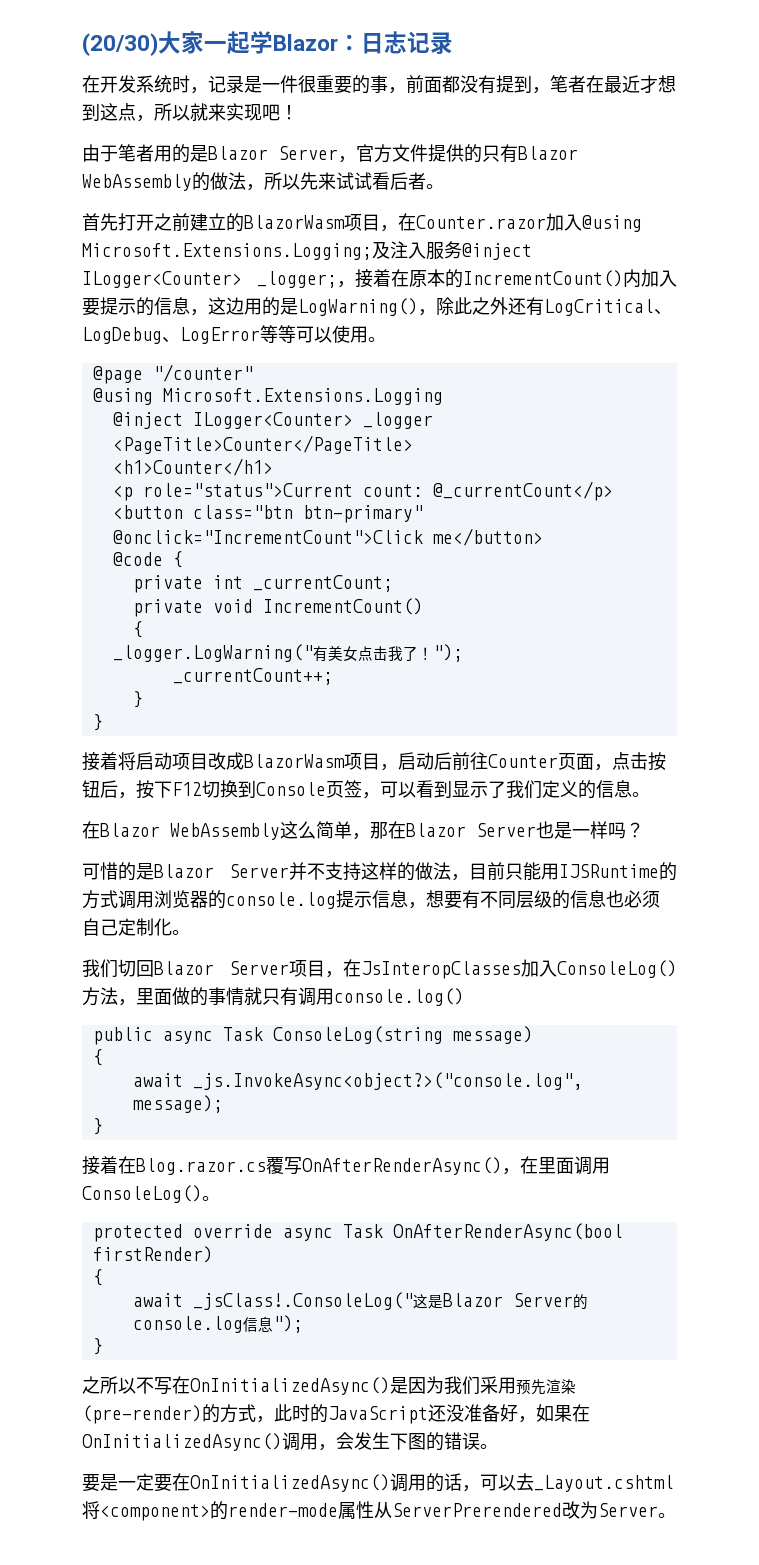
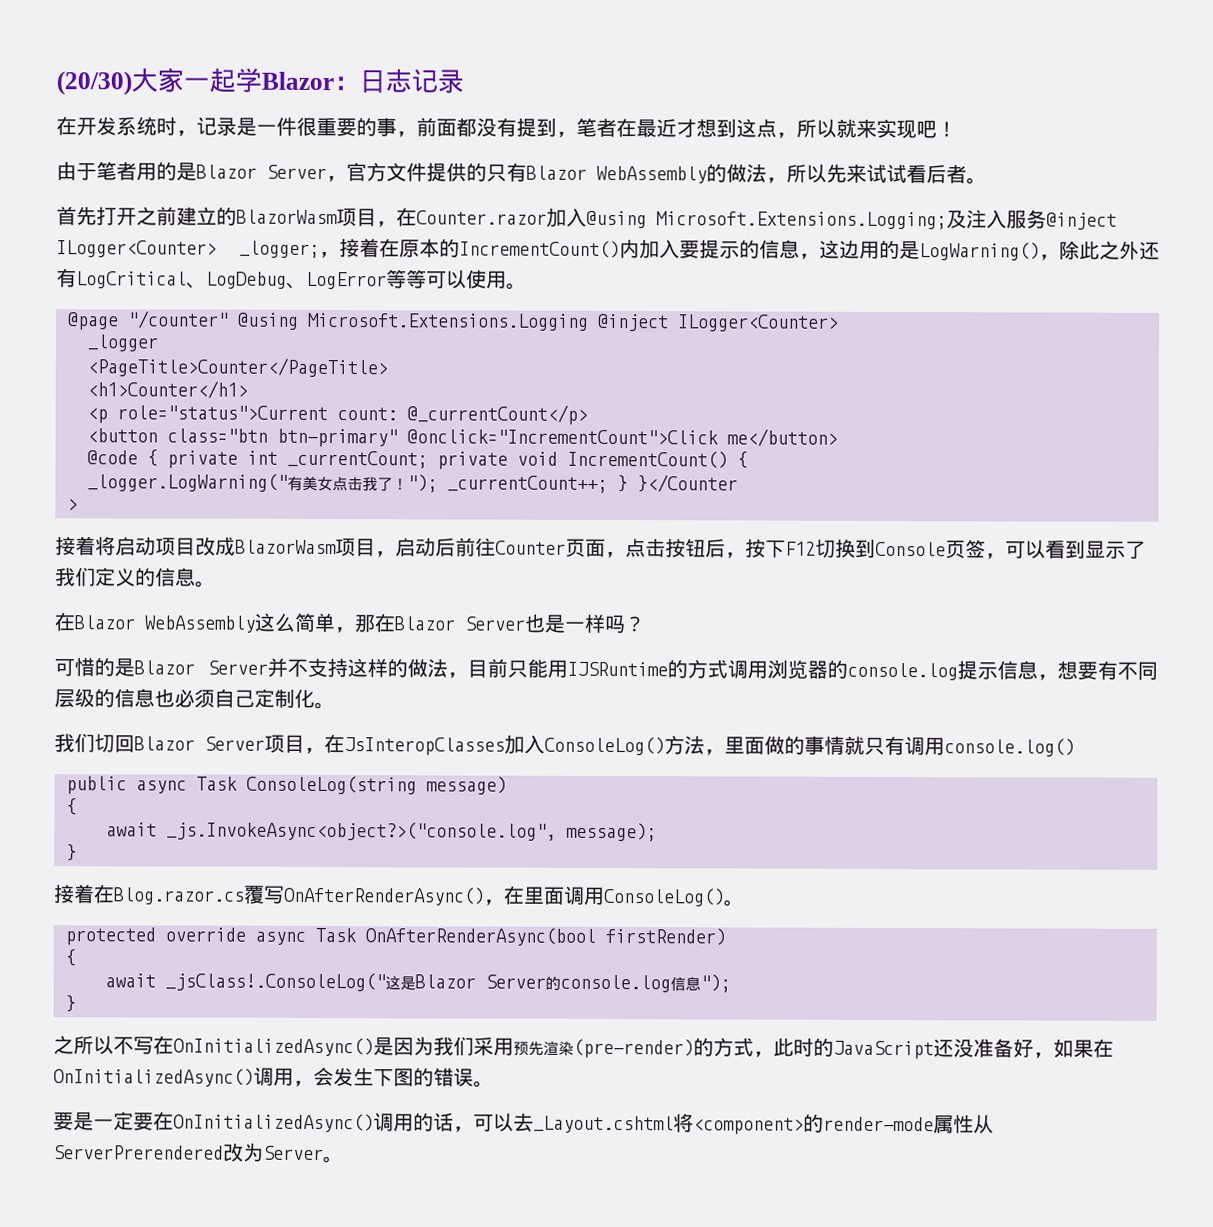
- @page "/counter"
- @using Microsoft.Extensions.Logging
- @inject ILogger<Counter> _logger
+ @page "/counter" @using Microsoft.Extensions.Logging @inject ILogger<Counter>
+ _logger
- @code {
- private int _currentCount;
- private void IncrementCount()
- {
+ @code { private int _currentCount; private void IncrementCount() {
- _logger.LogWarning("有美女点击我了！");
- _currentCount++;
- }
- }
+ _logger.LogWarning("有美女点击我了！"); _currentCount++; } }</Counter
+ >

